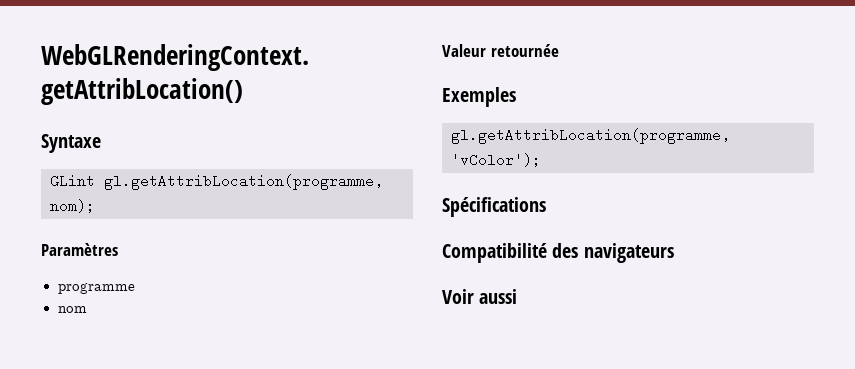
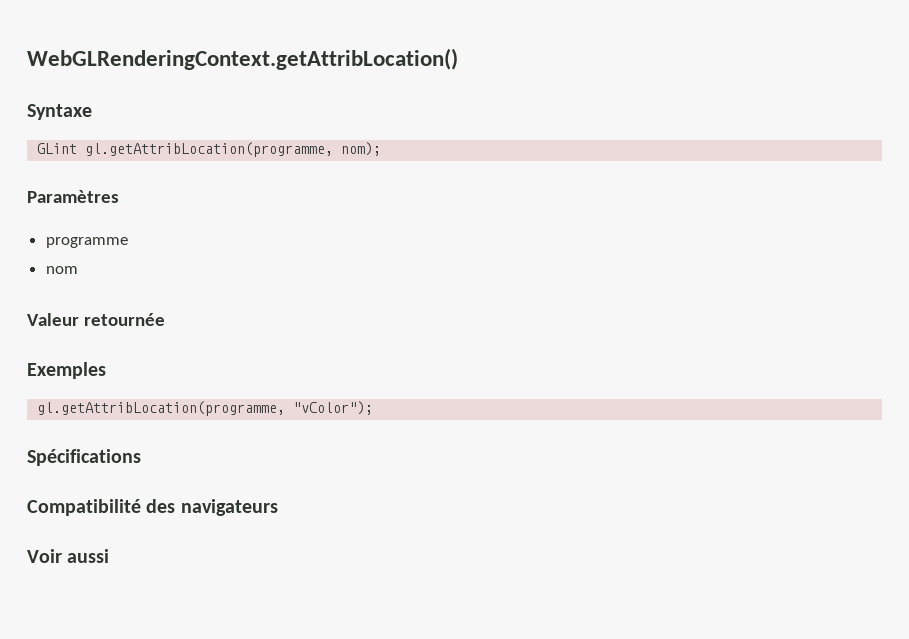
- gl.getAttribLocation(programme, 'vColor');
+ gl.getAttribLocation(programme, "vColor");

